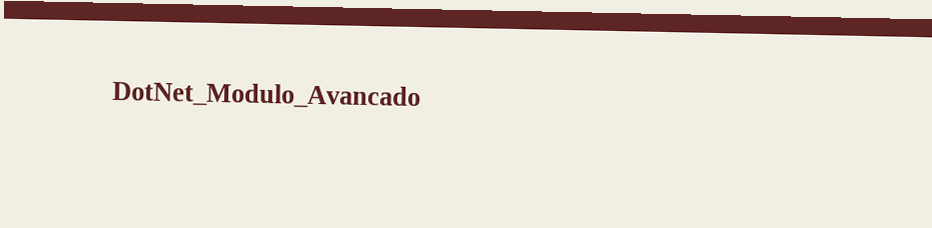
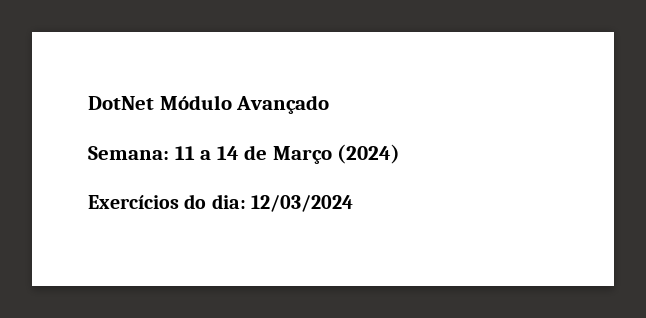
- DotNet_Modulo_Avancado
+ DotNet Módulo Avançado
+ Semana: 11 a 14 de Março (2024)
+ Exercícios do dia: 12/03/2024

